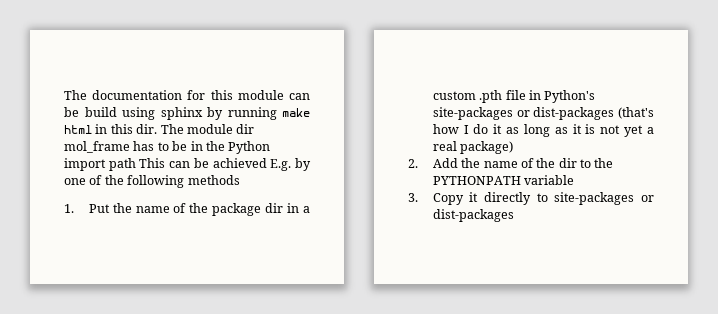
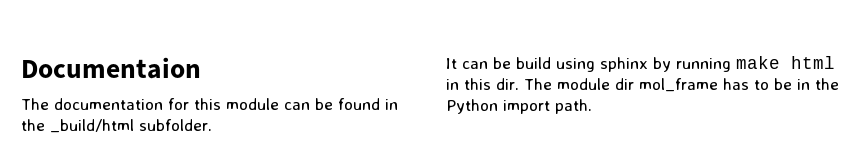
+ Documentaion
- The documentation for this module can be build using sphinx by running make html in this dir.
+ The documentation for this module can be found in the _build/html subfolder.
+ It can be build using sphinx by running make html in this dir.
- The module dir mol_frame has to be in the Python import path This can be achieved E.g. by one of the following methods
- 1. Put the name of the package dir in a custom .pth file in Python's site-packages or dist-packages (that's how I do it as long as it is not yet a real package)
- 2. Add the name of the dir to the PYTHONPATH variable
- 3. Copy it directly to site-packages or dist-packages
+ The module dir mol_frame has to be in the Python import path.

